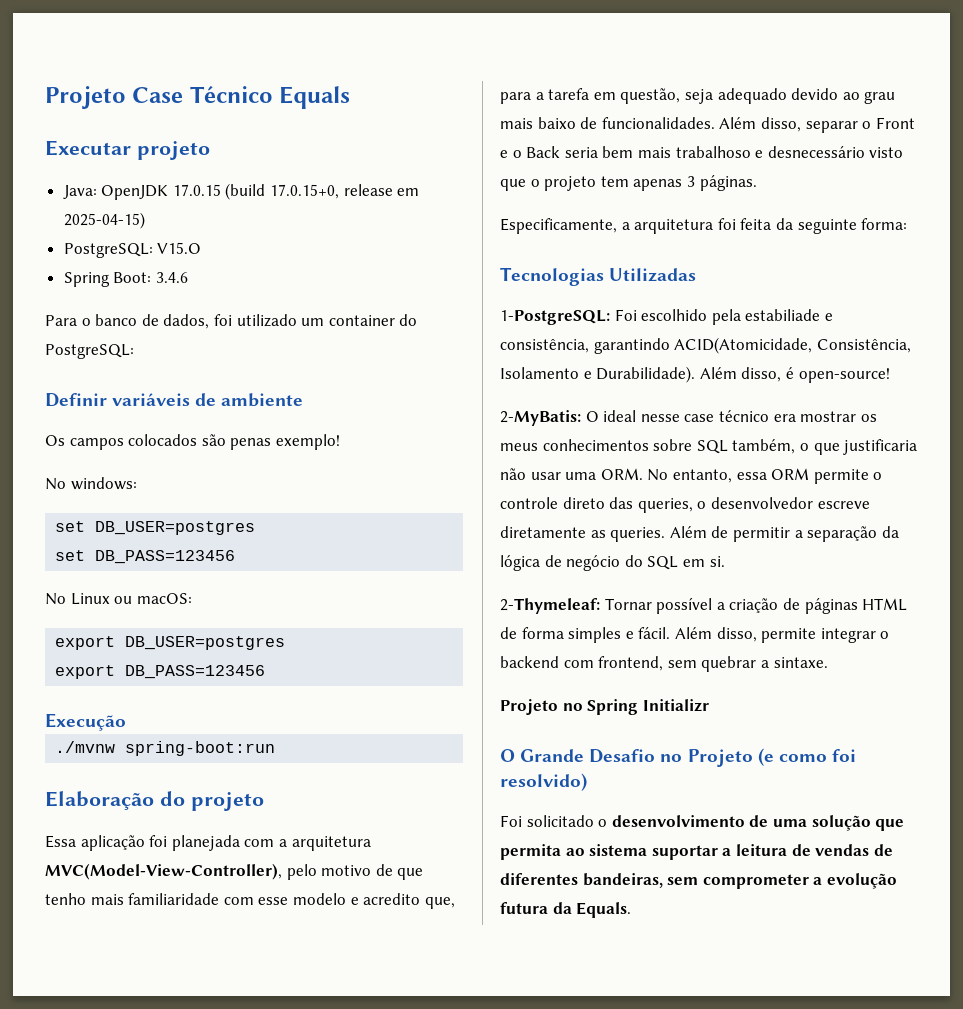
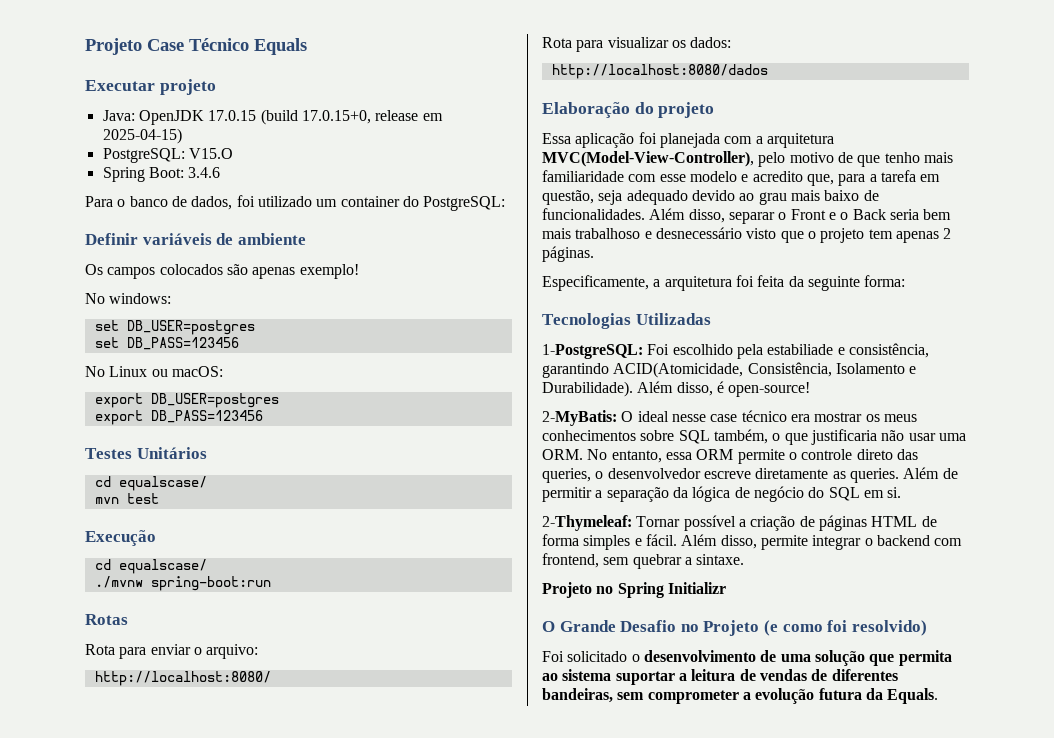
- Os campos colocados são penas exemplo!
+ Os campos colocados são apenas exemplo!
+ Testes Unitários
+ cd equalscase/
+ mvn test
  Execução
+ cd equalscase/
+ Rotas
+ Rota para enviar o arquivo:
+ http://localhost:8080/
+ Rota para visualizar os dados:
+ http://localhost:8080/dados
- Além disso, separar o Front e o Back seria bem mais trabalhoso e desnecessário visto que o projeto tem apenas 3 páginas.
+ Além disso, separar o Front e o Back seria bem mais trabalhoso e desnecessário visto que o projeto tem apenas 2 páginas.

